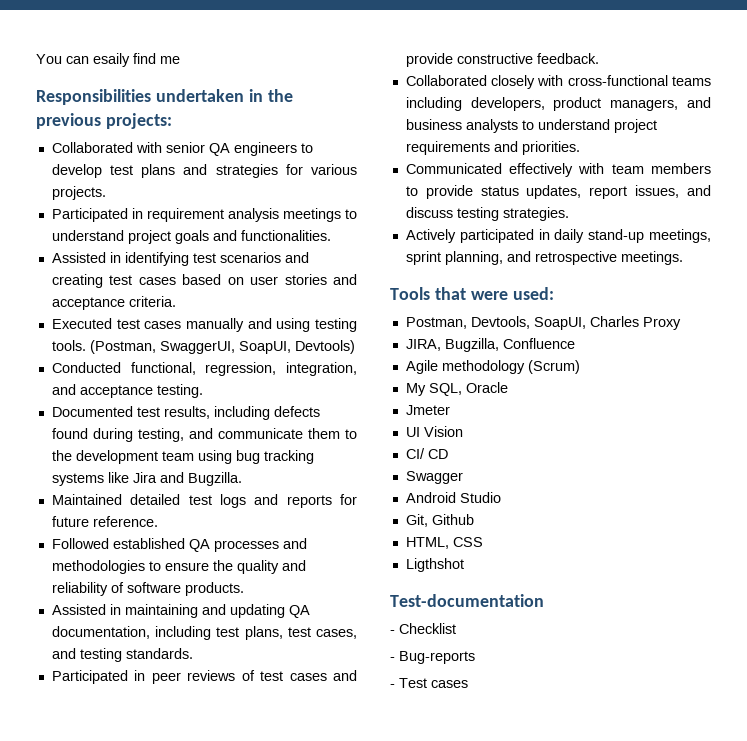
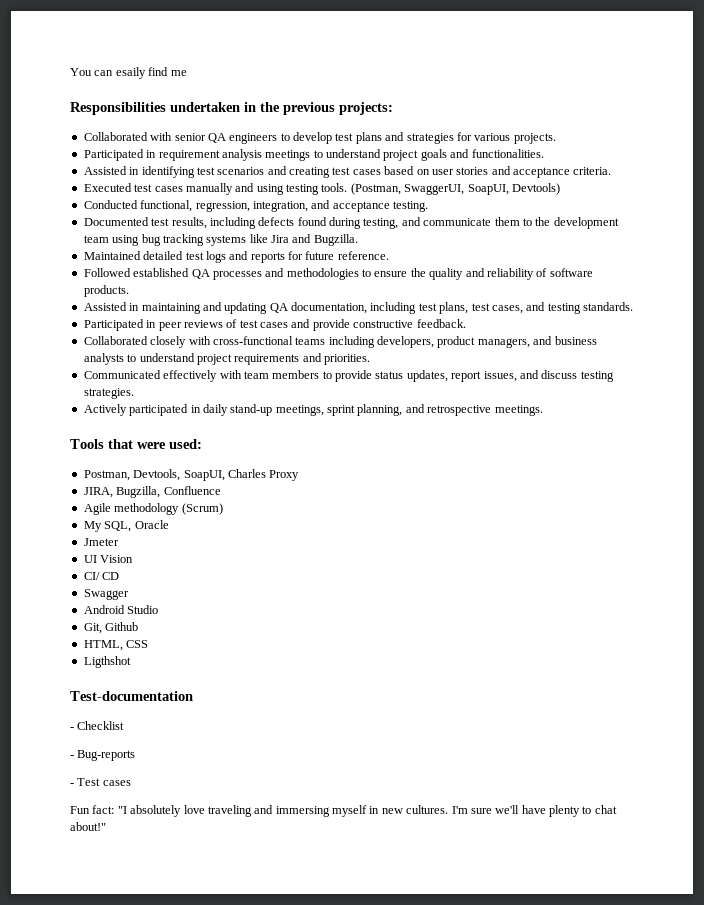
+ Fun fact: "I absolutely love traveling and immersing myself in new cultures. I'm sure we'll have plenty to chat about!"

